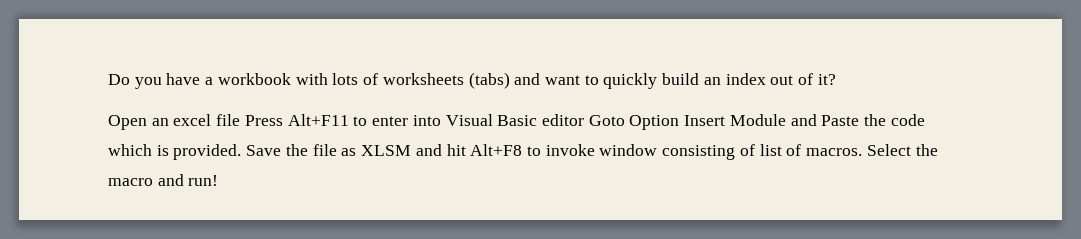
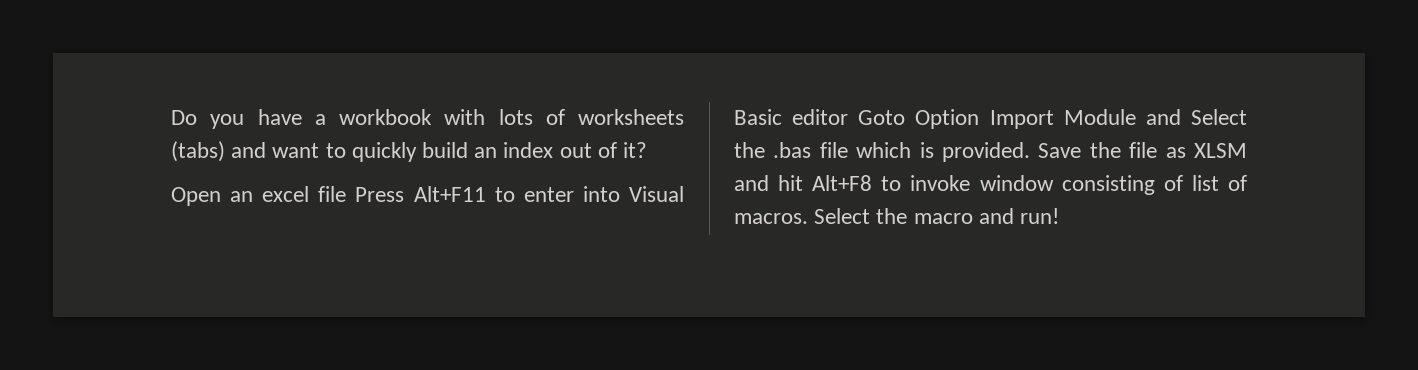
- Open an excel file Press Alt+F11 to enter into Visual Basic editor Goto Option Insert Module and Paste the code which is provided.
+ Open an excel file Press Alt+F11 to enter into Visual Basic editor Goto Option Import Module and Select the .bas file which is provided.

